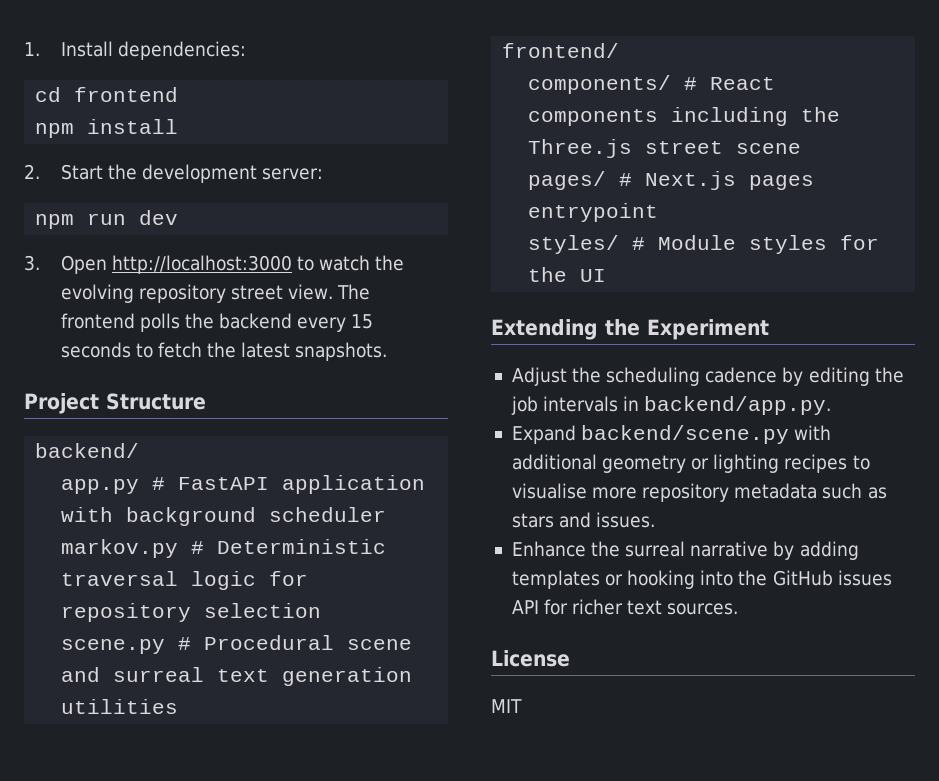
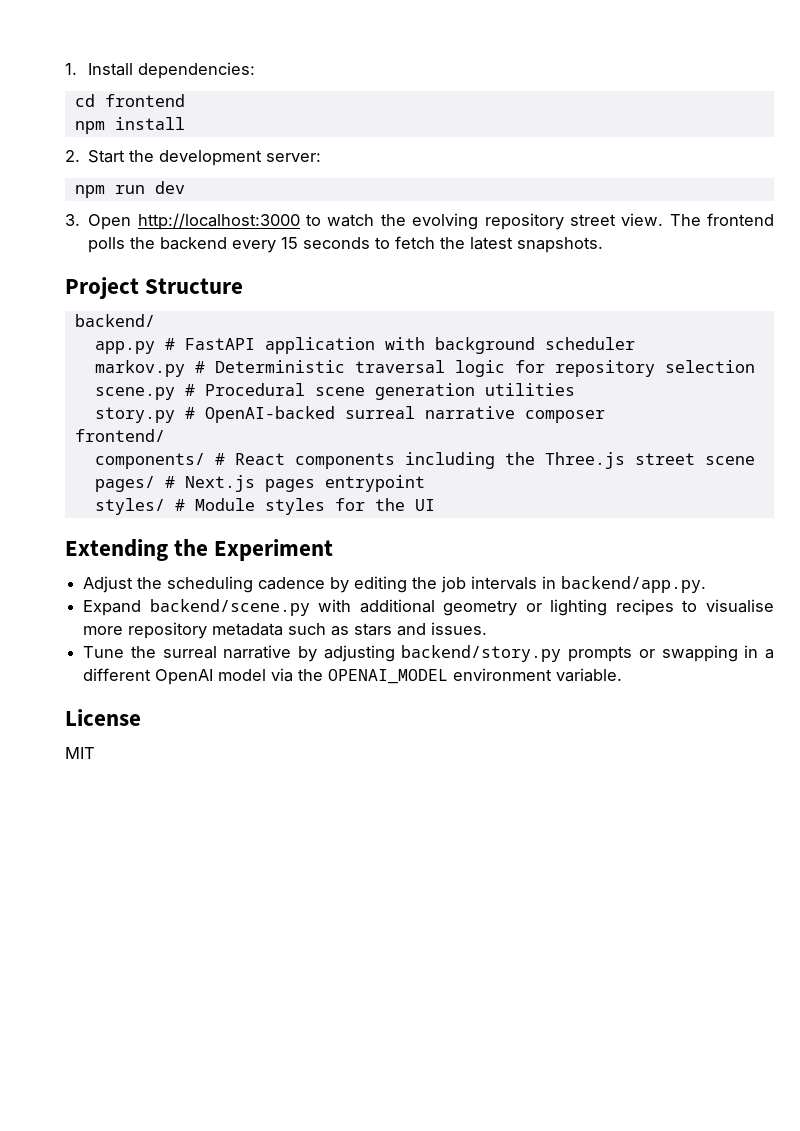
- scene.py # Procedural scene and surreal text generation utilities
+ scene.py # Procedural scene generation utilities
+ story.py # OpenAI-backed surreal narrative composer
- Enhance the surreal narrative by adding templates or hooking into the GitHub issues API for richer text sources.
+ Tune the surreal narrative by adjusting backend/story.py prompts or swapping in a different OpenAI model via the OPENAI_MODEL environment variable.

